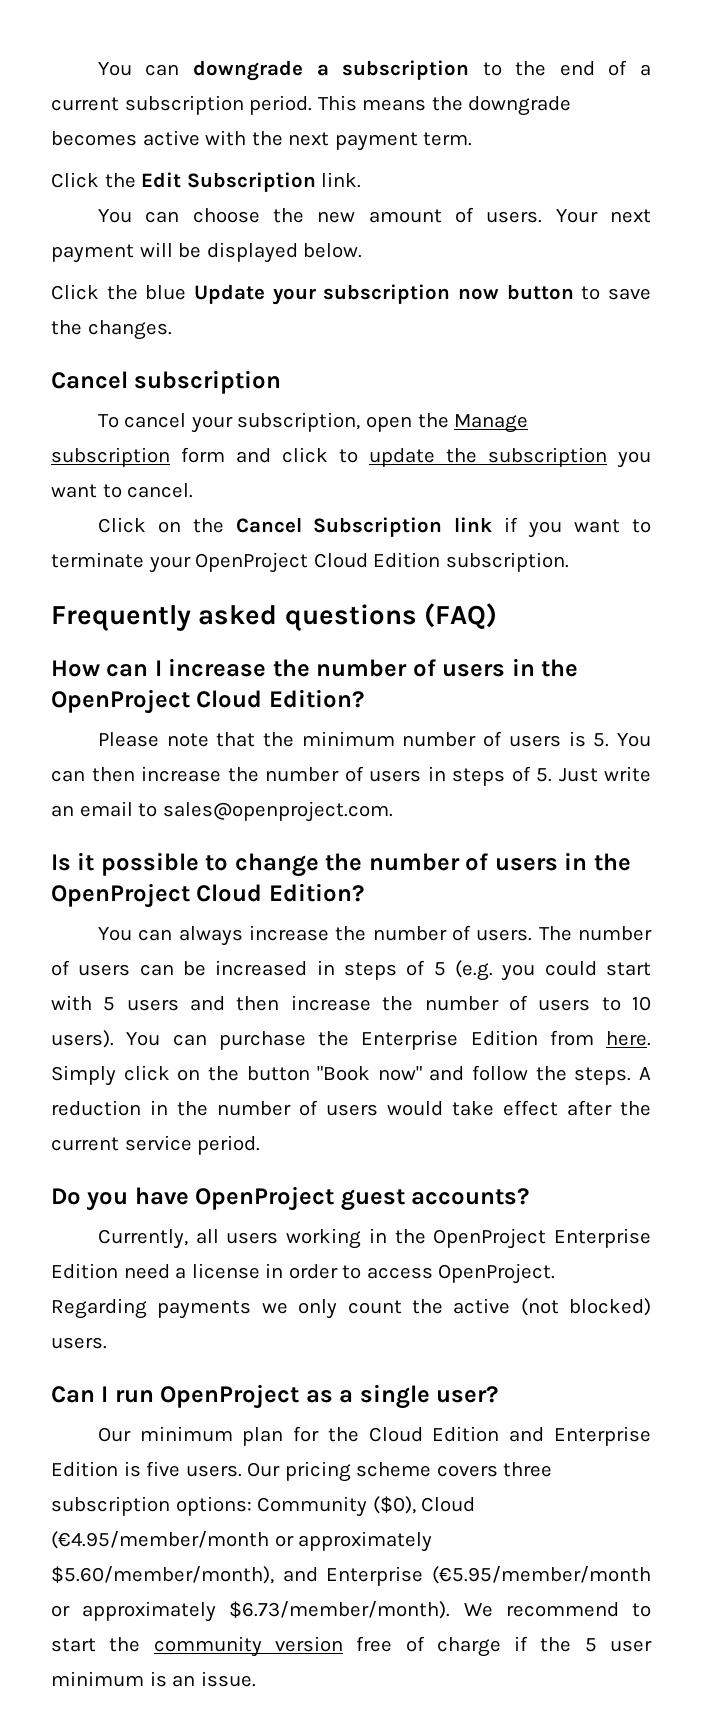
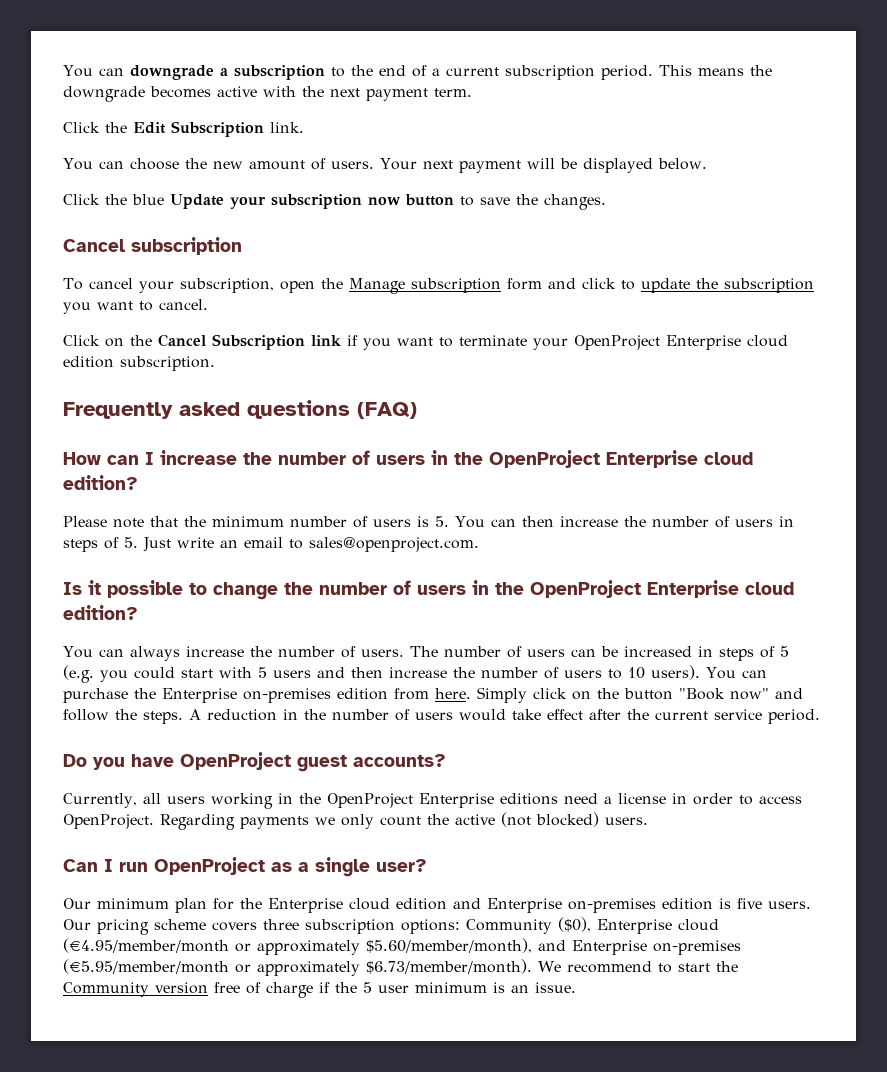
- Click on the Cancel Subscription link if you want to terminate your OpenProject Cloud Edition subscription.
+ Click on the Cancel Subscription link if you want to terminate your OpenProject Enterprise cloud edition subscription.
- How can I increase the number of users in the OpenProject Cloud Edition?
+ How can I increase the number of users in the OpenProject Enterprise cloud edition?
- Is it possible to change the number of users in the OpenProject Cloud Edition?
+ Is it possible to change the number of users in the OpenProject Enterprise cloud edition?
- You can purchase the Enterprise Edition from here.
+ You can purchase the Enterprise on-premises edition from here.
- Currently, all users working in the OpenProject Enterprise Edition need a license in order to access OpenProject.
+ Currently, all users working in the OpenProject Enterprise editions need a license in order to access OpenProject.
- Our minimum plan for the Cloud Edition and Enterprise Edition is five users.
+ Our minimum plan for the Enterprise cloud edition and Enterprise on-premises edition is five users.
- Our pricing scheme covers three subscription options: Community ($0), Cloud (€4.95/member/month or approximately $5.60/member/month), and Enterprise (€5.95/member/month or approximately $6.73/member/month). We recommend to start the community version free of charge if the 5 user minimum is an issue.
+ Our pricing scheme covers three subscription options: Community ($0), Enterprise cloud (€4.95/member/month or approximately $5.60/member/month), and Enterprise on-premises (€5.95/member/month or approximately $6.73/member/month). We recommend to start the Community version free of charge if the 5 user minimum is an issue.

